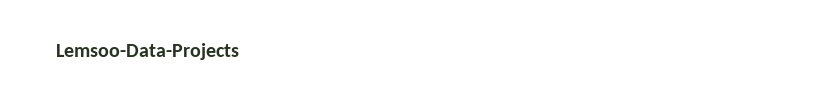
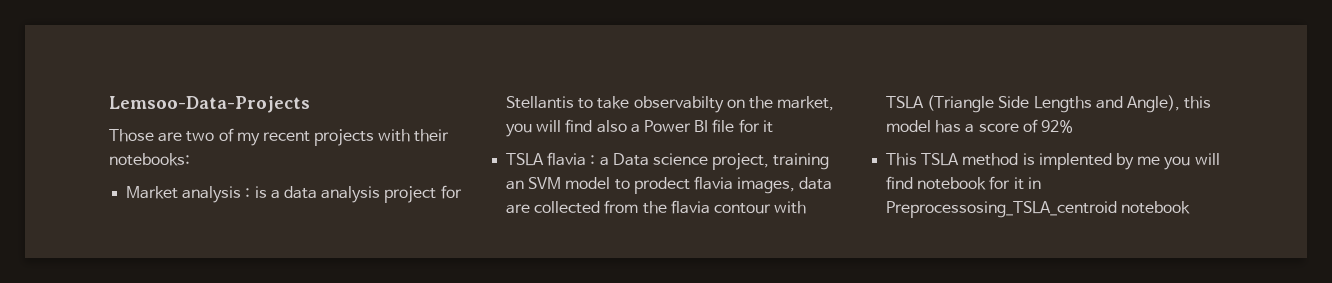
+ Those are two of my recent projects with their notebooks:
+ Market analysis : is a data analysis project for Stellantis to take observabilty on the market, you will find also a Power BI file for it
+ TSLA flavia : a Data science project, training an SVM model to prodect flavia images, data are collected from the flavia contour with TSLA (Triangle Side Lengths and Angle), this model has a score of 92%
+ This TSLA method is implented by me you will find notebook for it in Preprocessosing_TSLA_centroid notebook

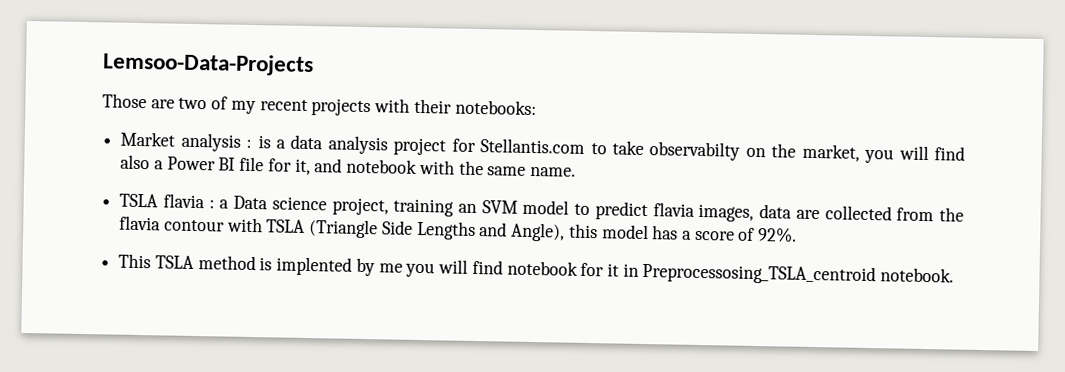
- Market analysis : is a data analysis project for Stellantis to take observabilty on the market, you will find also a Power BI file for it
+ Market analysis : is a data analysis project for Stellantis.com to take observabilty on the market, you will find also a Power BI file for it, and notebook with the same name.
- TSLA flavia : a Data science project, training an SVM model to prodect flavia images, data are collected from the flavia contour with TSLA (Triangle Side Lengths and Angle), this model has a score of 92%
+ TSLA flavia : a Data science project, training an SVM model to predict flavia images, data are collected from the flavia contour with TSLA (Triangle Side Lengths and Angle), this model has a score of 92%.
- This TSLA method is implented by me you will find notebook for it in Preprocessosing_TSLA_centroid notebook
+ This TSLA method is implented by me you will find notebook for it in Preprocessosing_TSLA_centroid notebook.

